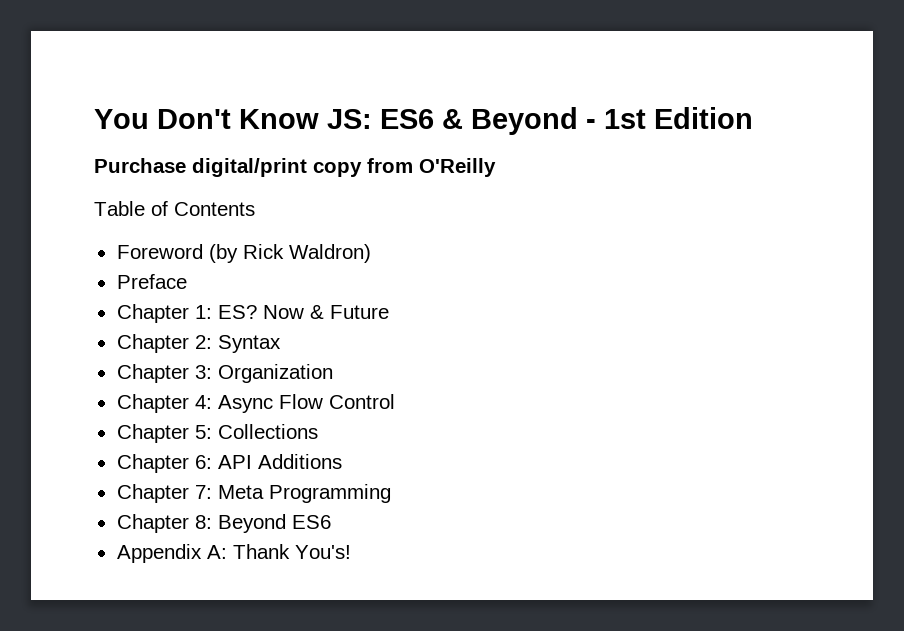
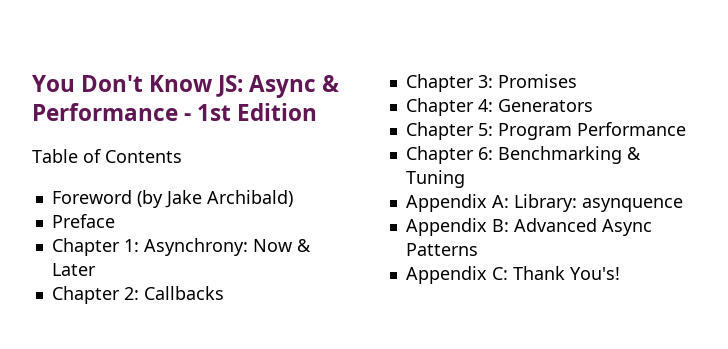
- You Don't Know JS: ES6 & Beyond - 1st Edition
+ You Don't Know JS: Async & Performance - 1st Edition
- Purchase digital/print copy from O'Reilly
- Foreword (by Rick Waldron)
+ Foreword (by Jake Archibald)
- Chapter 1: ES? Now & Future
+ Chapter 1: Asynchrony: Now & Later
- Chapter 2: Syntax
+ Chapter 2: Callbacks
- Chapter 3: Organization
+ Chapter 3: Promises
- Chapter 4: Async Flow Control
+ Chapter 4: Generators
- Chapter 5: Collections
+ Chapter 5: Program Performance
- Chapter 6: API Additions
- Chapter 7: Meta Programming
- Chapter 8: Beyond ES6
- Appendix A: Thank You's!
+ Chapter 6: Benchmarking & Tuning
+ Appendix A: Library: asynquence
+ Appendix B: Advanced Async Patterns
+ Appendix C: Thank You's!

